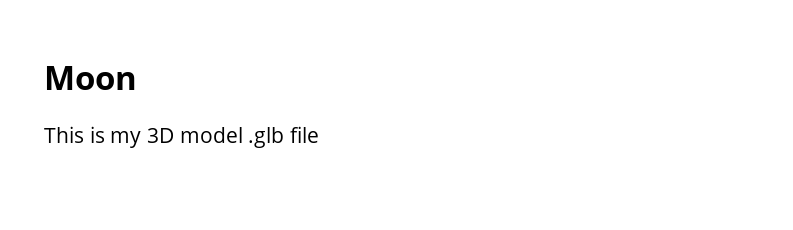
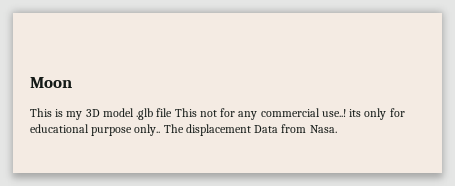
- This is my 3D model .glb file
+ This is my 3D model .glb file This not for any commercial use..! its only for educational purpose only.. The displacement Data from Nasa.

